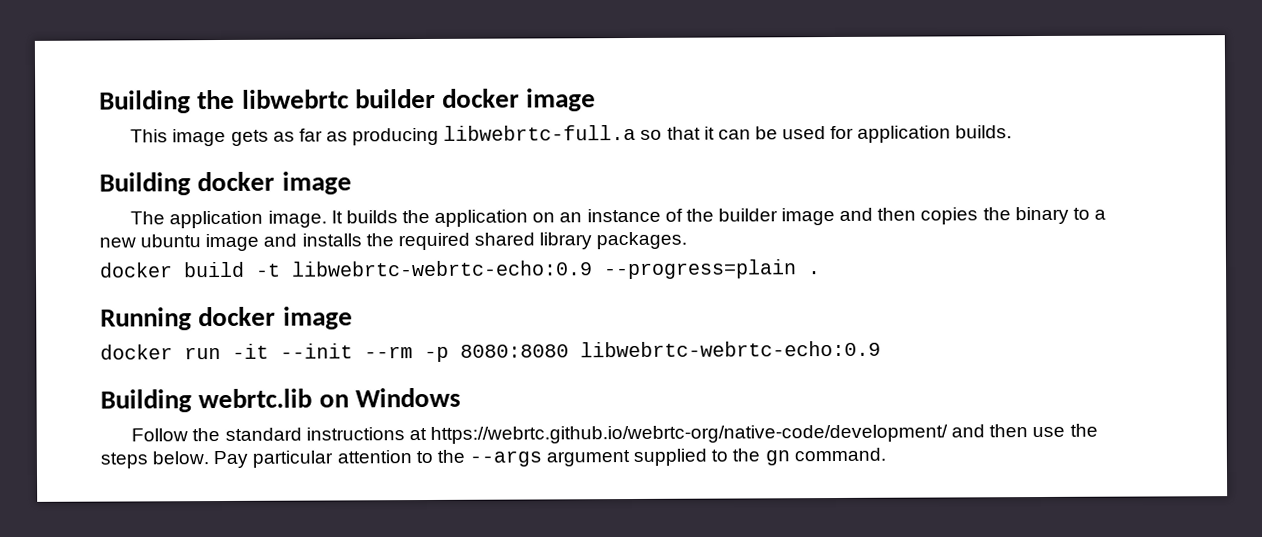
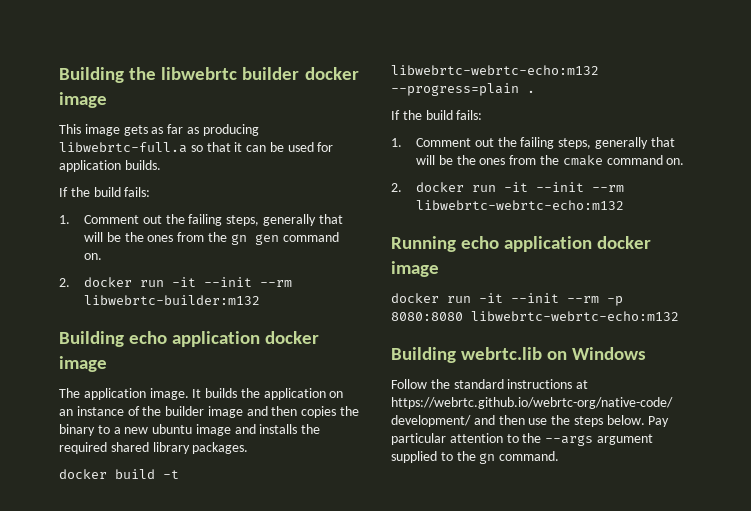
  This image gets as far as producing libwebrtc-full.a so that it can be used for application builds.
- Building docker image
+ If the build fails:
+ 1. Comment out the failing steps, generally that will be the ones from the gn gen command on.
+ 2. docker run -it --init --rm libwebrtc-builder:m132
+ Building echo application docker image
- docker build -t libwebrtc-webrtc-echo:0.9 --progress=plain .
+ docker build -t libwebrtc-webrtc-echo:m132 --progress=plain .
+ If the build fails:
+ 1. Comment out the failing steps, generally that will be the ones from the cmake command on.
+ 2. docker run -it --init --rm libwebrtc-webrtc-echo:m132
- Running docker image
+ Running echo application docker image
- docker run -it --init --rm -p 8080:8080 libwebrtc-webrtc-echo:0.9
+ docker run -it --init --rm -p 8080:8080 libwebrtc-webrtc-echo:m132

